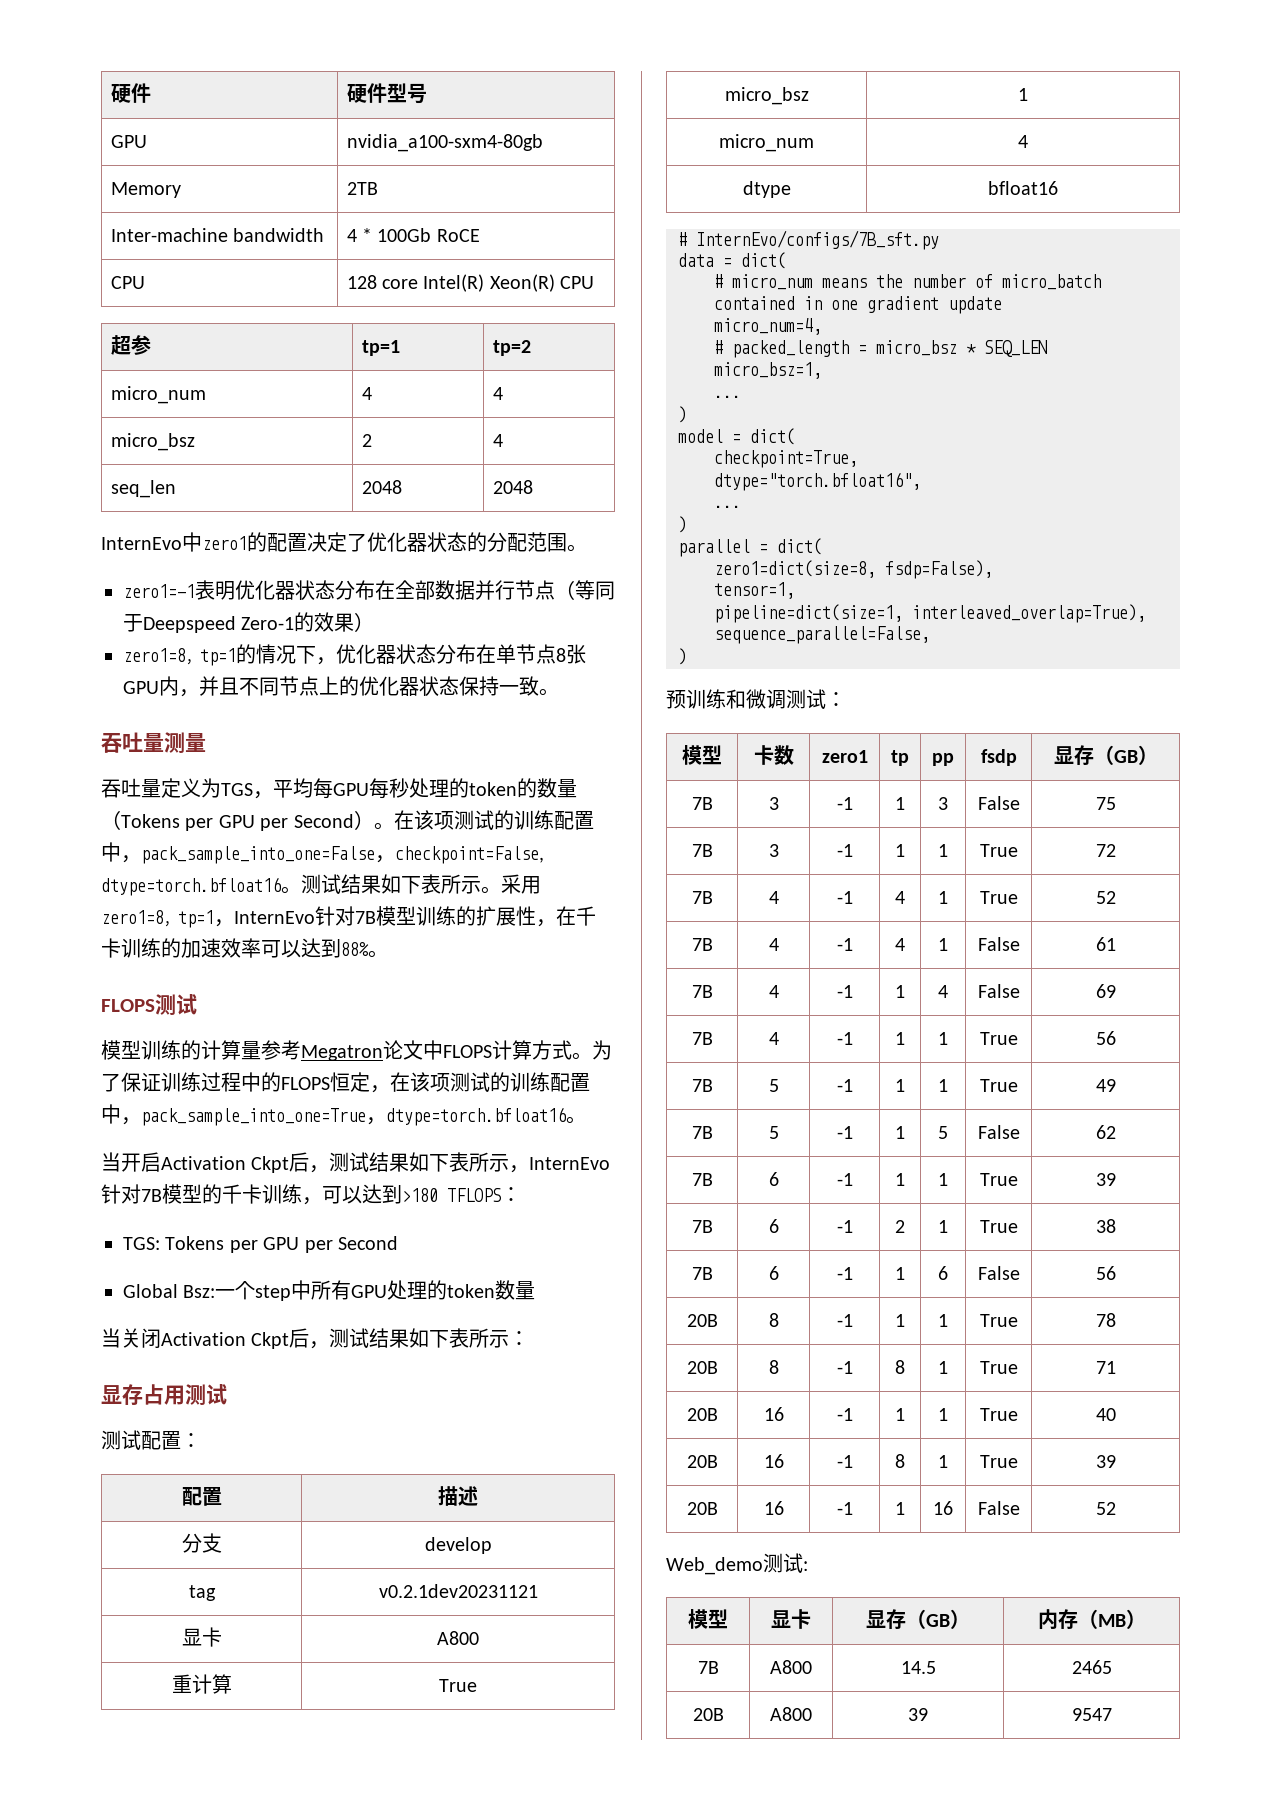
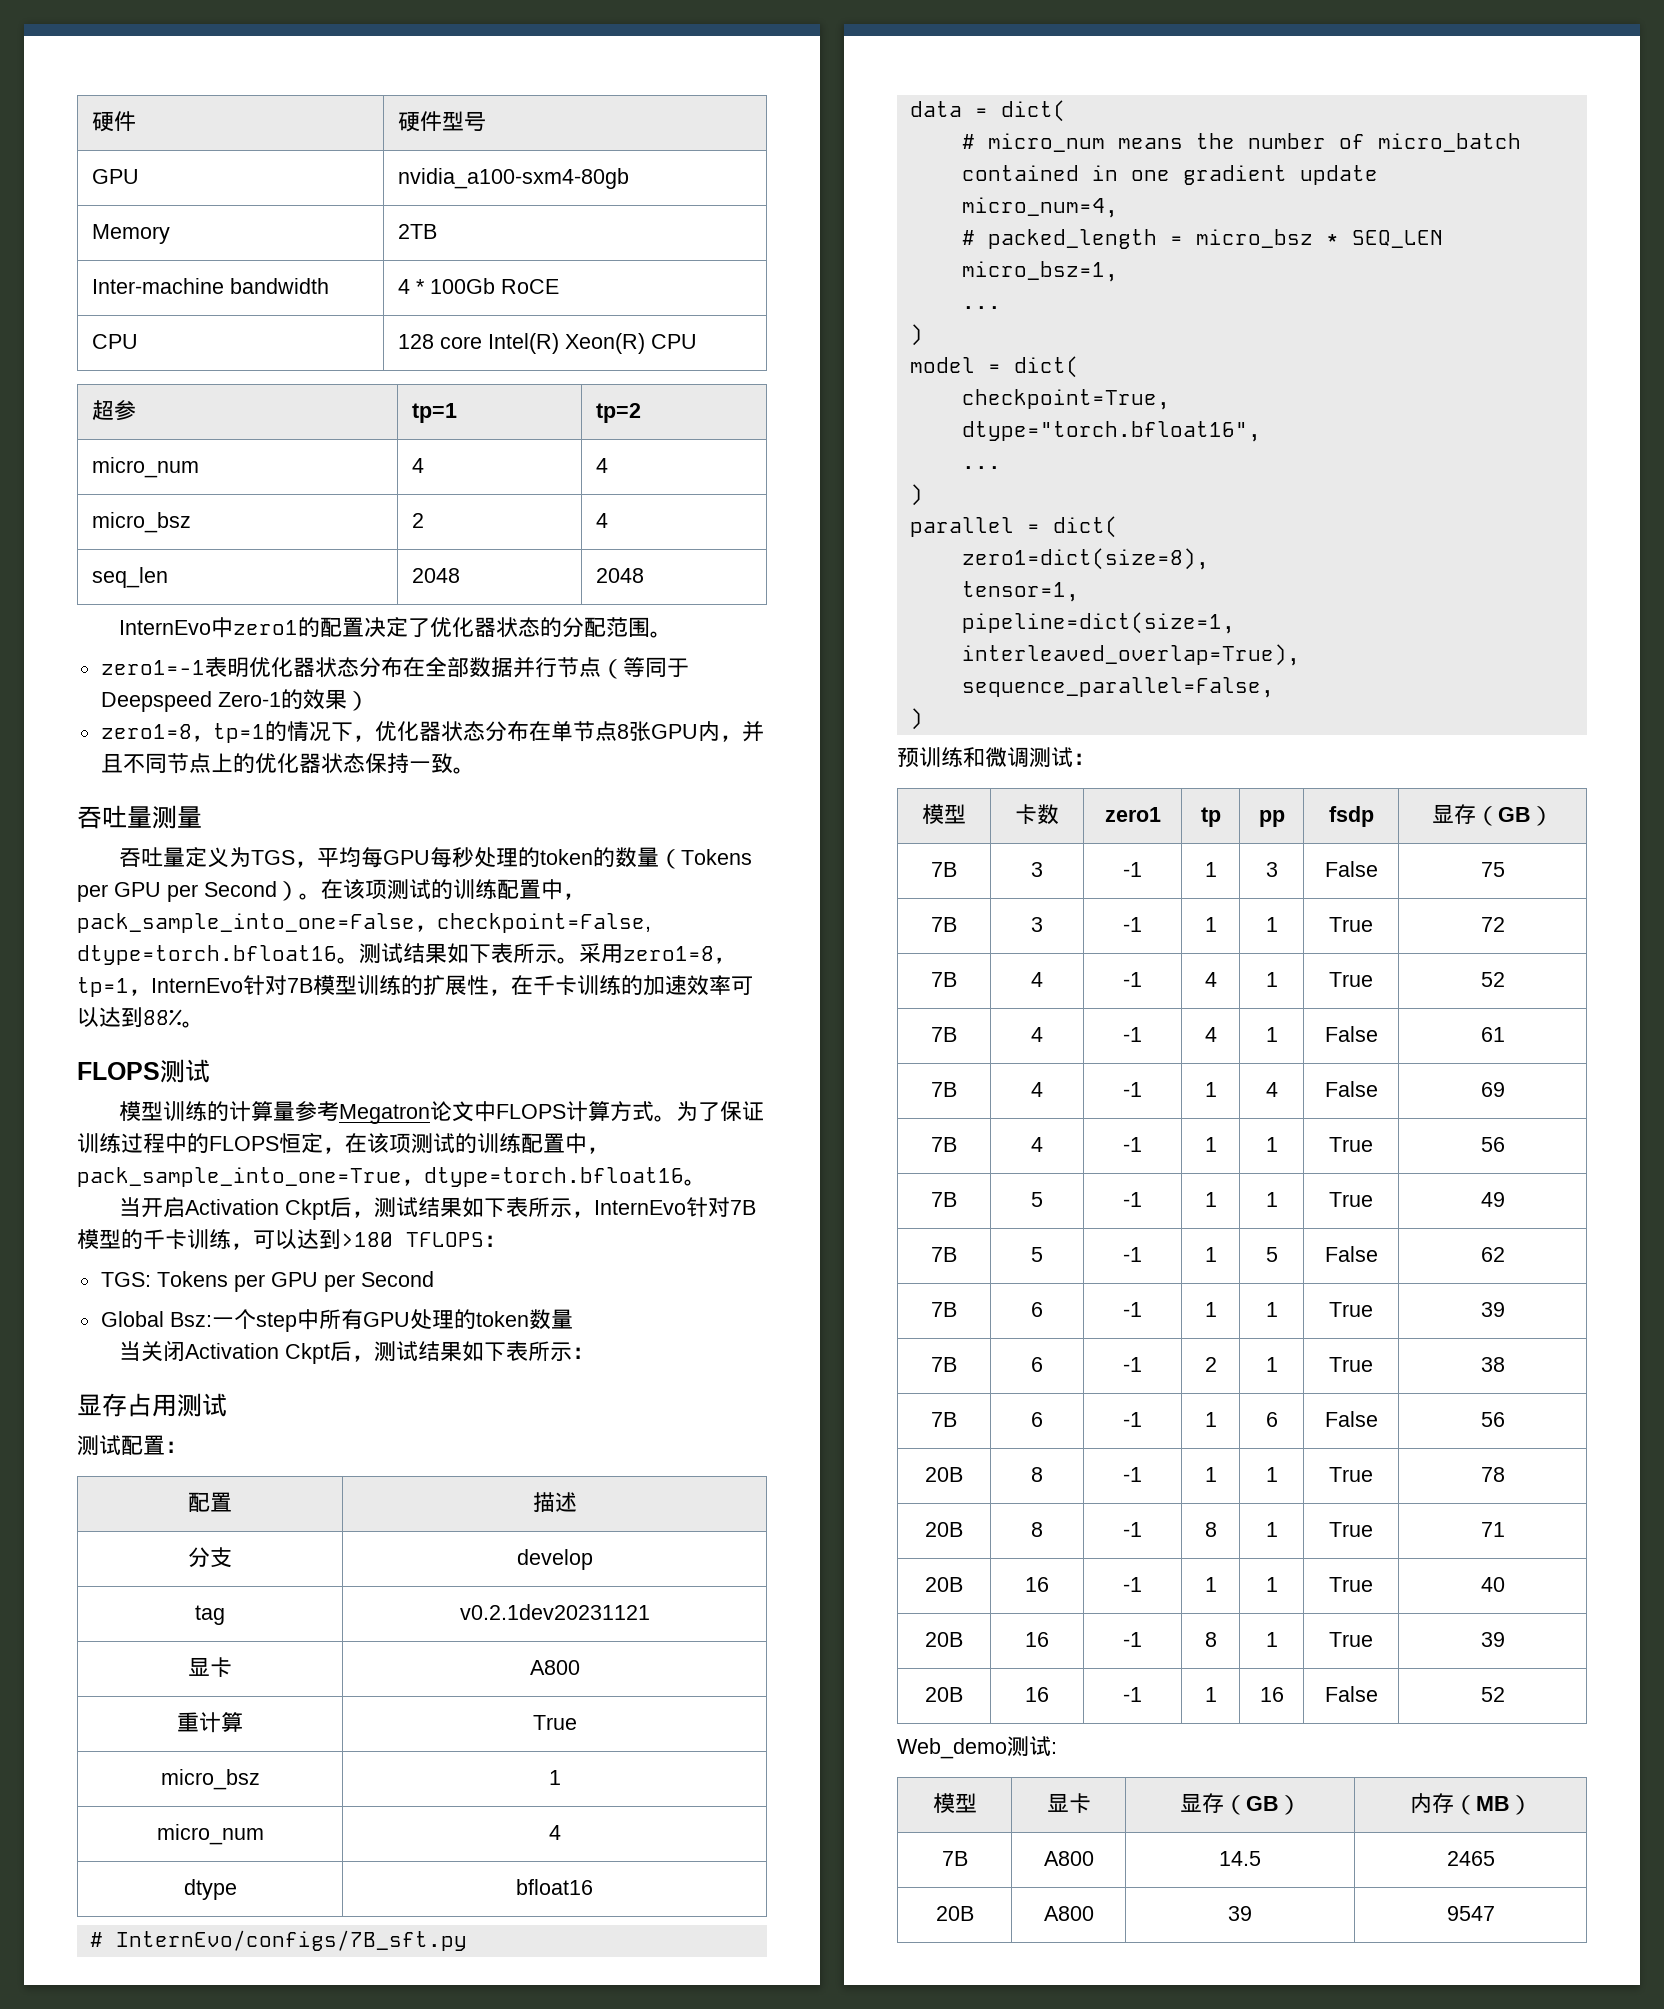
- zero1=dict(size=8, fsdp=False),
+ zero1=dict(size=8),

